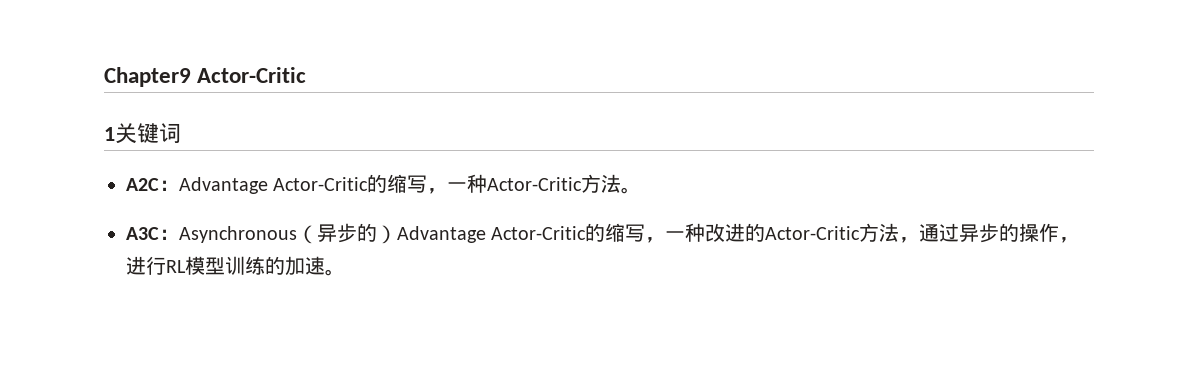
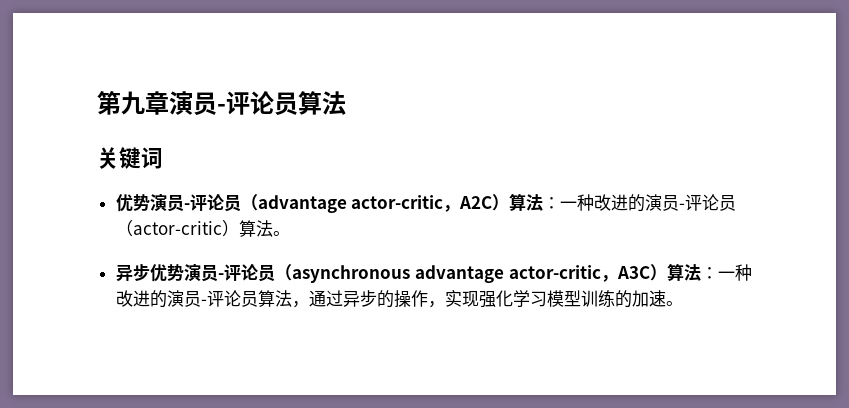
- Chapter9 Actor-Critic
- 1关键词
- A2C：Advantage Actor-Critic的缩写，一种Actor-Critic方法。
- A3C：Asynchronous（异步的）Advantage Actor-Critic的缩写，一种改进的Actor-Critic方法，通过异步的操作，进行RL模型训练的加速。
+ 第九章演员-评论员算法
+ 关键词
+ 优势演员-评论员（advantage actor-critic，A2C）算法：一种改进的演员-评论员（actor-critic）算法。
+ 异步优势演员-评论员（asynchronous advantage actor-critic，A3C）算法：一种改进的演员-评论员算法，通过异步的操作，实现强化学习模型训练的加速。

